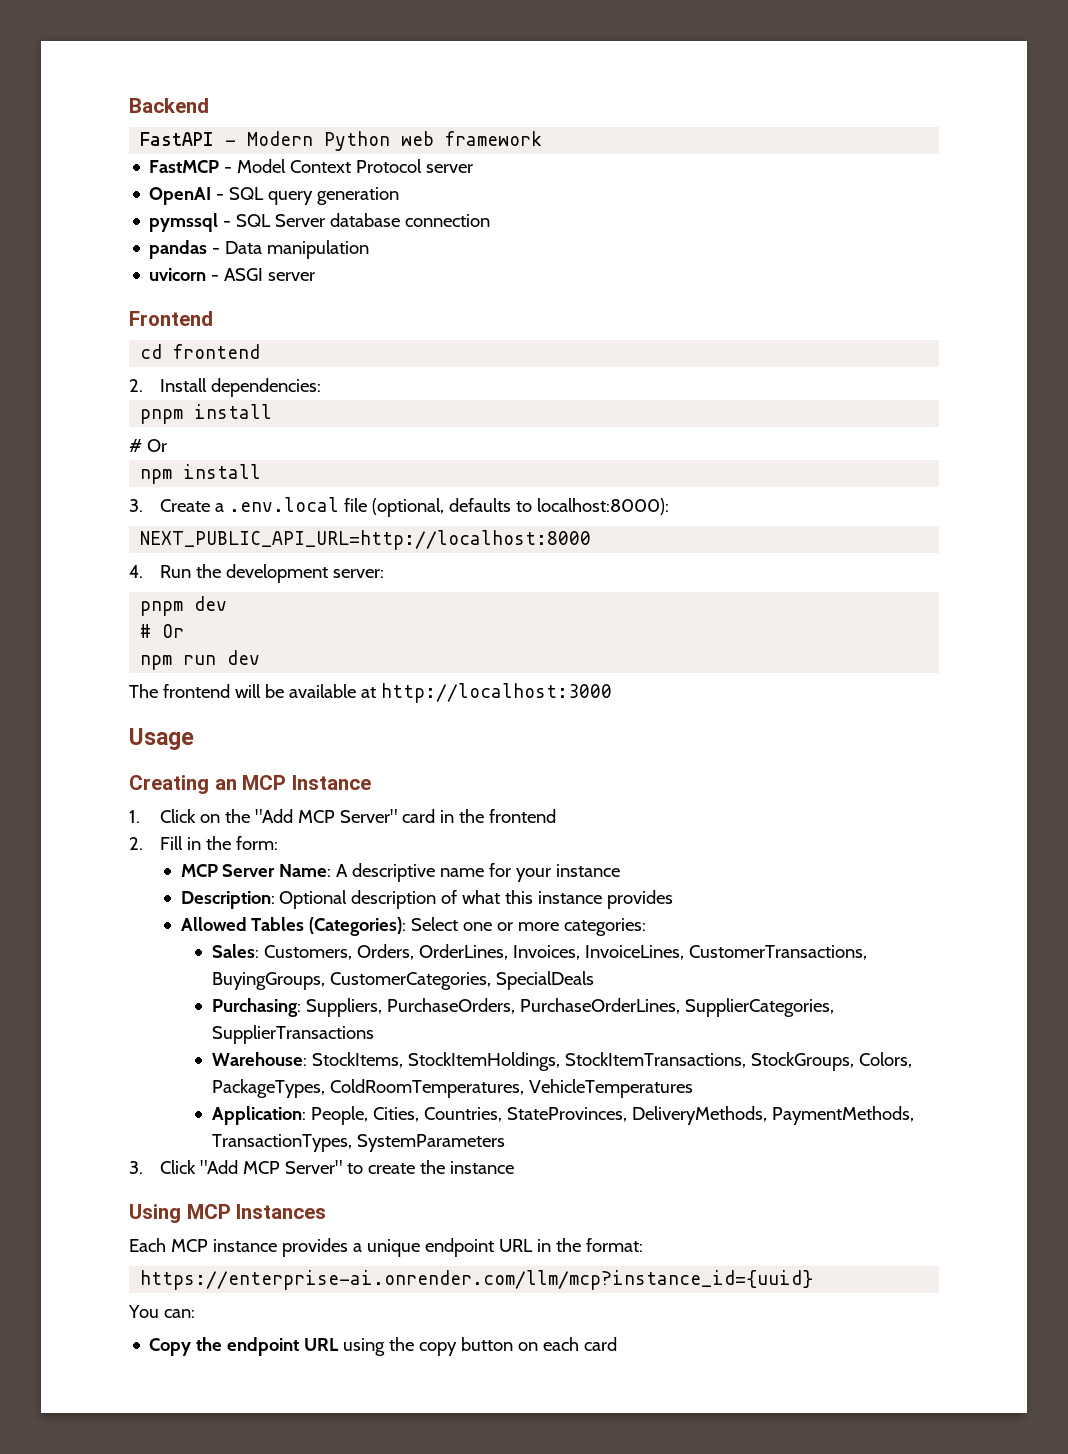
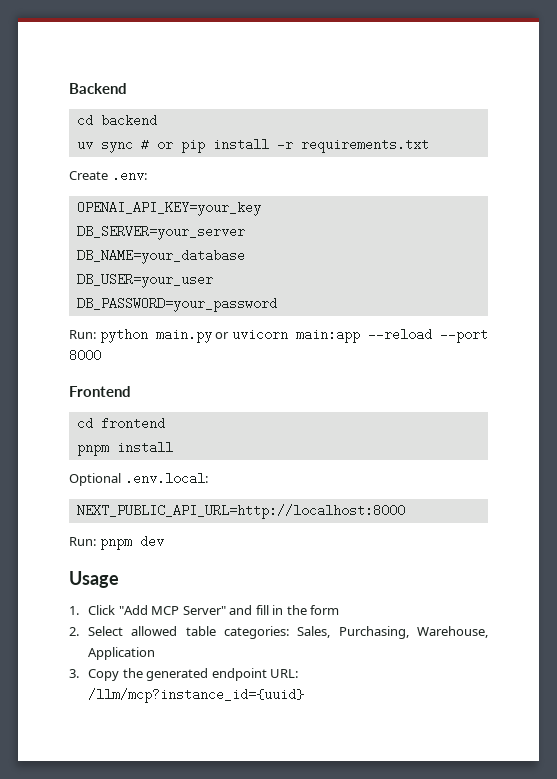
- FastAPI - Modern Python web framework
- FastMCP - Model Context Protocol server
- OpenAI - SQL query generation
- pymssql - SQL Server database connection
- pandas - Data manipulation
- uvicorn - ASGI server
+ cd backend
+ uv sync # or pip install -r requirements.txt
+ Create .env:
+ OPENAI_API_KEY=your_key
+ DB_SERVER=your_server
+ DB_NAME=your_database
+ DB_USER=your_user
+ DB_PASSWORD=your_password
+ Run: python main.py or uvicorn main:app --reload --port 8000
- 2. Install dependencies:
  pnpm install
- # Or
- npm install
- 3. Create a .env.local file (optional, defaults to localhost:8000):
+ Optional .env.local:
  NEXT_PUBLIC_API_URL=http://localhost:8000
- 4. Run the development server:
- pnpm dev
- # Or
- npm run dev
- The frontend will be available at http://localhost:3000
+ Run: pnpm dev
  Usage
- Creating an MCP Instance
- 1. Click on the "Add MCP Server" card in the frontend
- 2. Fill in the form:
- MCP Server Name: A descriptive name for your instance
- Description: Optional description of what this instance provides
- Allowed Tables (Categories): Select one or more categories:
- Sales: Customers, Orders, OrderLines, Invoices, InvoiceLines, CustomerTransactions, BuyingGroups, CustomerCategories, SpecialDeals
- Purchasing: Suppliers, PurchaseOrders, PurchaseOrderLines, SupplierCategories, SupplierTransactions
- Warehouse: StockItems, StockItemHoldings, StockItemTransactions, StockGroups, Colors, PackageTypes, ColdRoomTemperatures, VehicleTemperatures
- Application: People, Cities, Countries, StateProvinces, DeliveryMethods, PaymentMethods, TransactionTypes, SystemParameters
- 3. Click "Add MCP Server" to create the instance
- Using MCP Instances
- Each MCP instance provides a unique endpoint URL in the format:
- https://enterprise-ai.onrender.com/llm/mcp?instance_id={uuid}
- You can:
- Copy the endpoint URL using the copy button on each card
+ 1. Click "Add MCP Server" and fill in the form
+ 2. Select allowed table categories: Sales, Purchasing, Warehouse, Application
+ 3. Copy the generated endpoint URL: /llm/mcp?instance_id={uuid}

